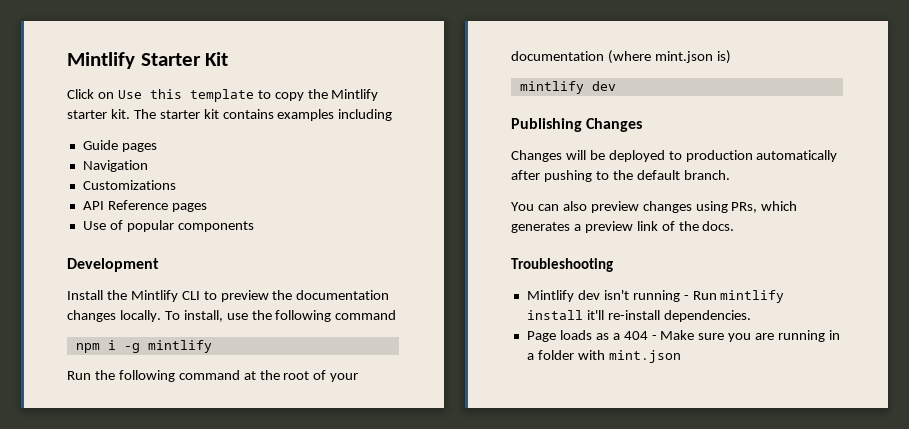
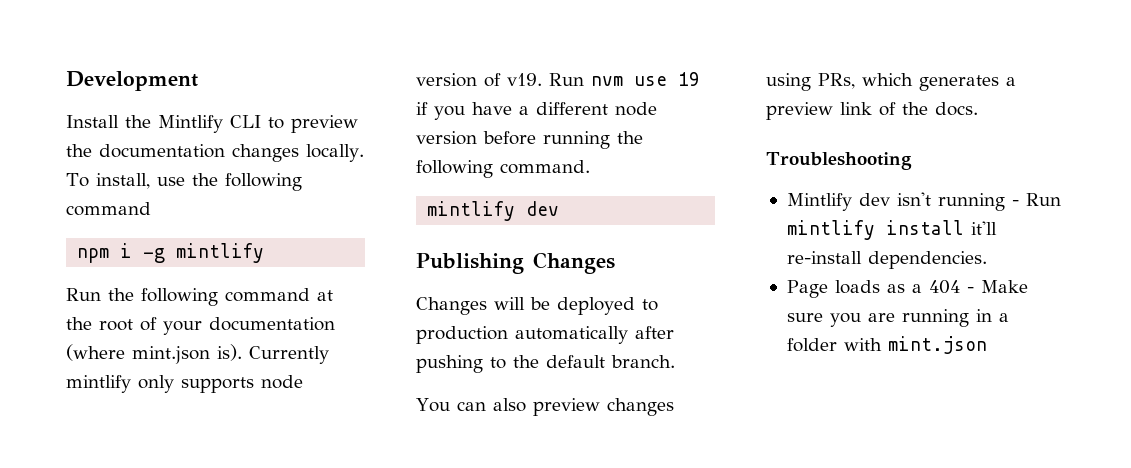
- Mintlify Starter Kit
- Click on Use this template to copy the Mintlify starter kit. The starter kit contains examples including
- Guide pages
- Navigation
- Customizations
- API Reference pages
- Use of popular components
- Run the following command at the root of your documentation (where mint.json is)
+ Run the following command at the root of your documentation (where mint.json is). Currently mintlify only supports node version of v19. Run nvm use 19 if you have a different node version before running the following command.

